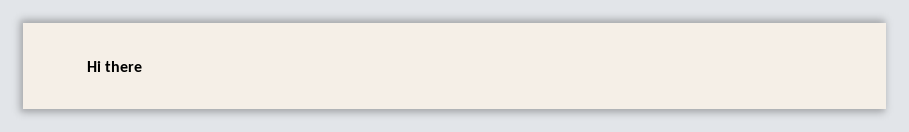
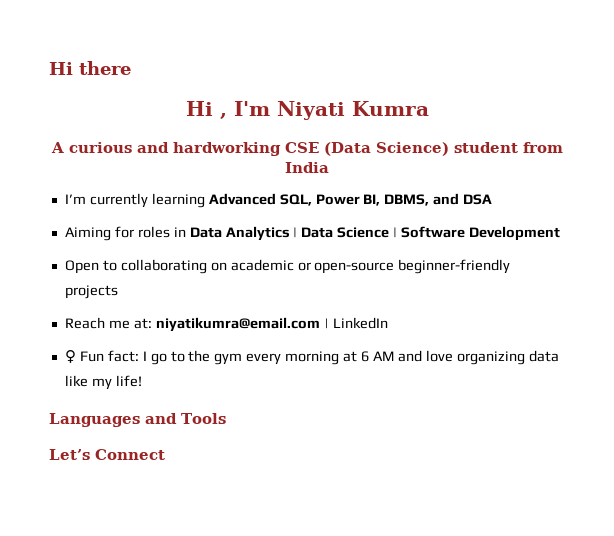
+ Hi , I'm Niyati Kumra
+ A curious and hardworking CSE (Data Science) student from India
+ I’m currently learning Advanced SQL, Power BI, DBMS, and DSA
+ Aiming for roles in Data Analytics | Data Science | Software Development
+ Open to collaborating on academic or open-source beginner-friendly projects
+ Reach me at: niyatikumra@email.com | LinkedIn
+ ♀ Fun fact: I go to the gym every morning at 6 AM and love organizing data like my life!
+ Languages and Tools
+ Let’s Connect

